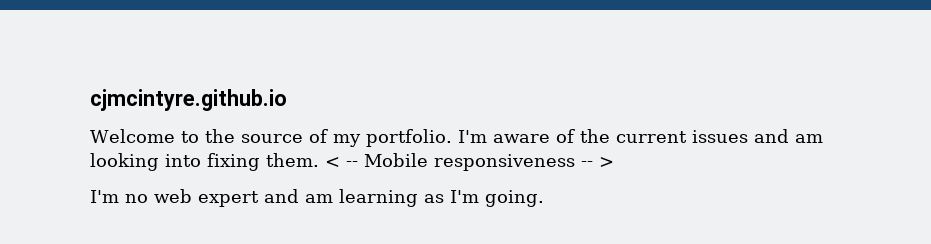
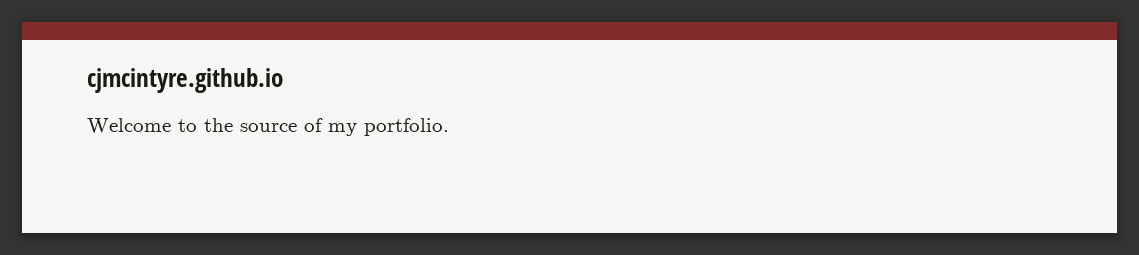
- I'm aware of the current issues and am looking into fixing them. < -- Mobile responsiveness -- >
- I'm no web expert and am learning as I'm going.

